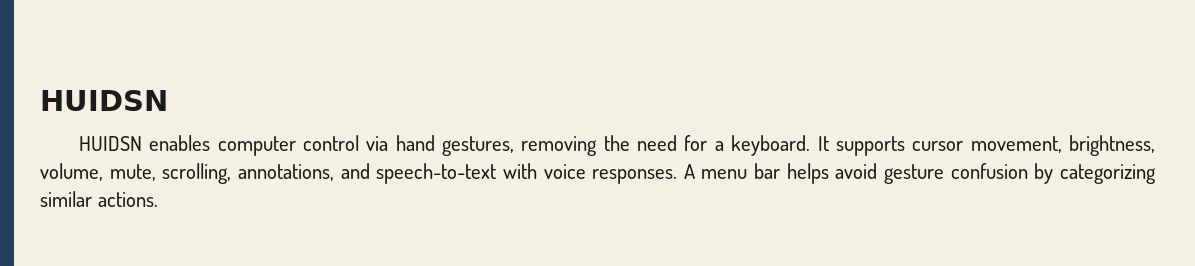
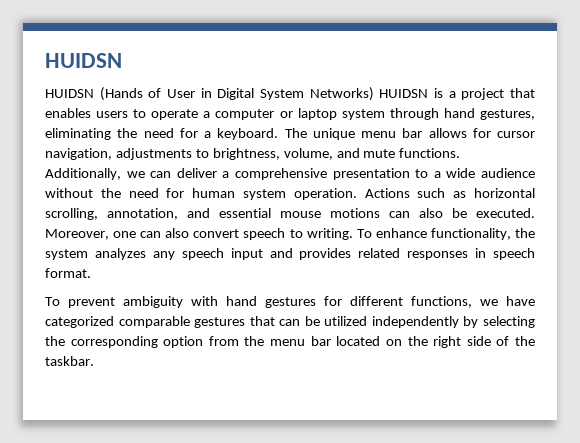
- HUIDSN enables computer control via hand gestures, removing the need for a keyboard.
+ HUIDSN (Hands of User in Digital System Networks) HUIDSN is a project that enables users to operate a computer or laptop system through hand gestures, eliminating the need for a keyboard.
- It supports cursor movement, brightness, volume, mute, scrolling, annotations, and speech-to-text with voice responses. A menu bar helps avoid gesture confusion by categorizing similar actions.
+ The unique menu bar allows for cursor navigation, adjustments to brightness, volume, and mute functions. Additionally, we can deliver a comprehensive presentation to a wide audience without the need for human system operation. Actions such as horizontal scrolling, annotation, and essential mouse motions can also be executed. Moreover, one can also convert speech to writing. To enhance functionality, the system analyzes any speech input and provides related responses in speech format.
+ To prevent ambiguity with hand gestures for different functions, we have categorized comparable gestures that can be utilized independently by selecting the corresponding option from the menu bar located on the right side of the taskbar.

